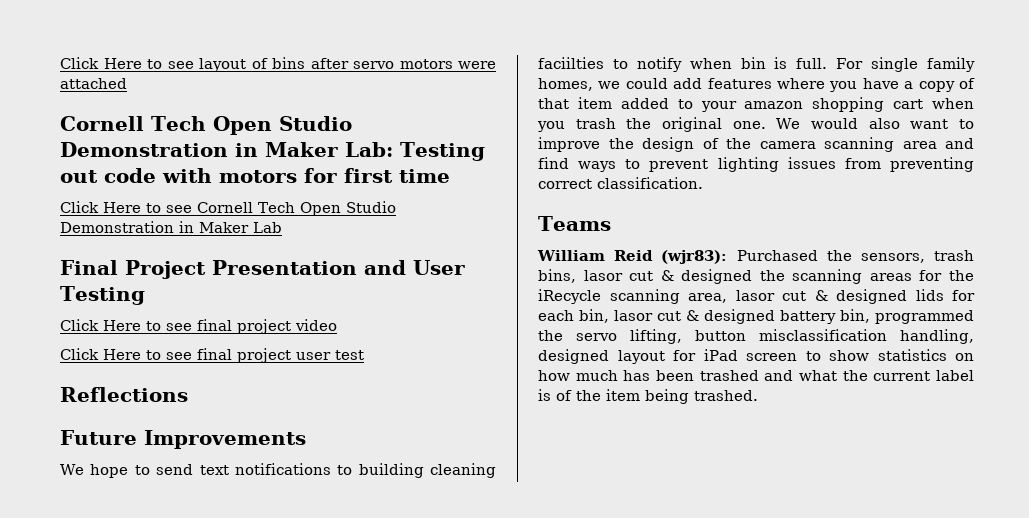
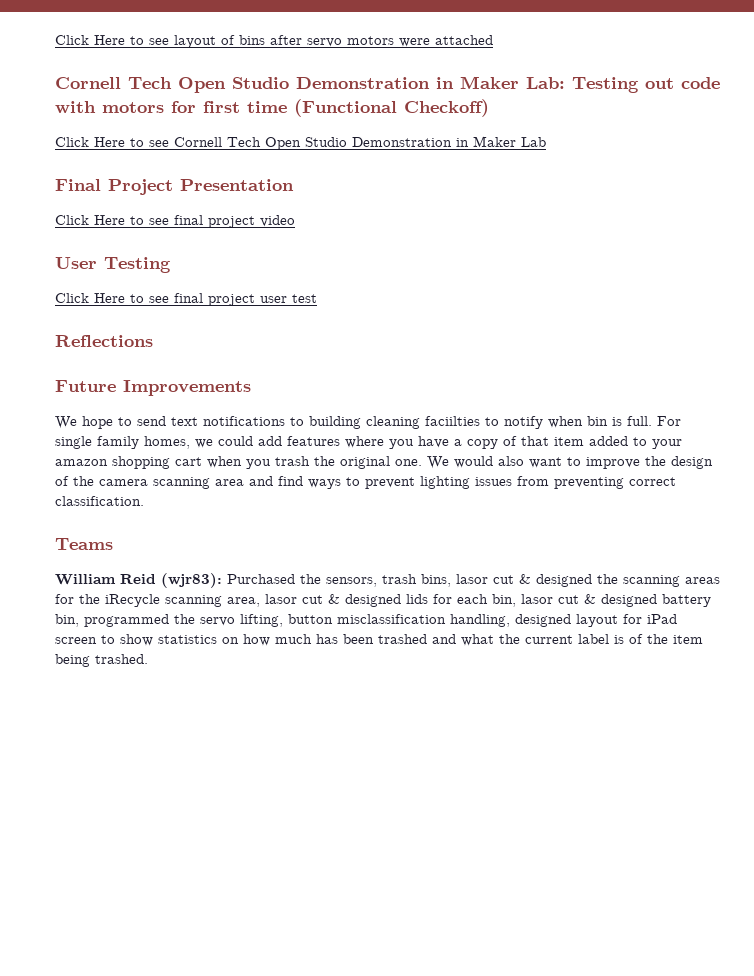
- Cornell Tech Open Studio Demonstration in Maker Lab: Testing out code with motors for first time
+ Cornell Tech Open Studio Demonstration in Maker Lab: Testing out code with motors for first time (Functional Checkoff)
- Final Project Presentation and User Testing
+ Final Project Presentation
+ User Testing

